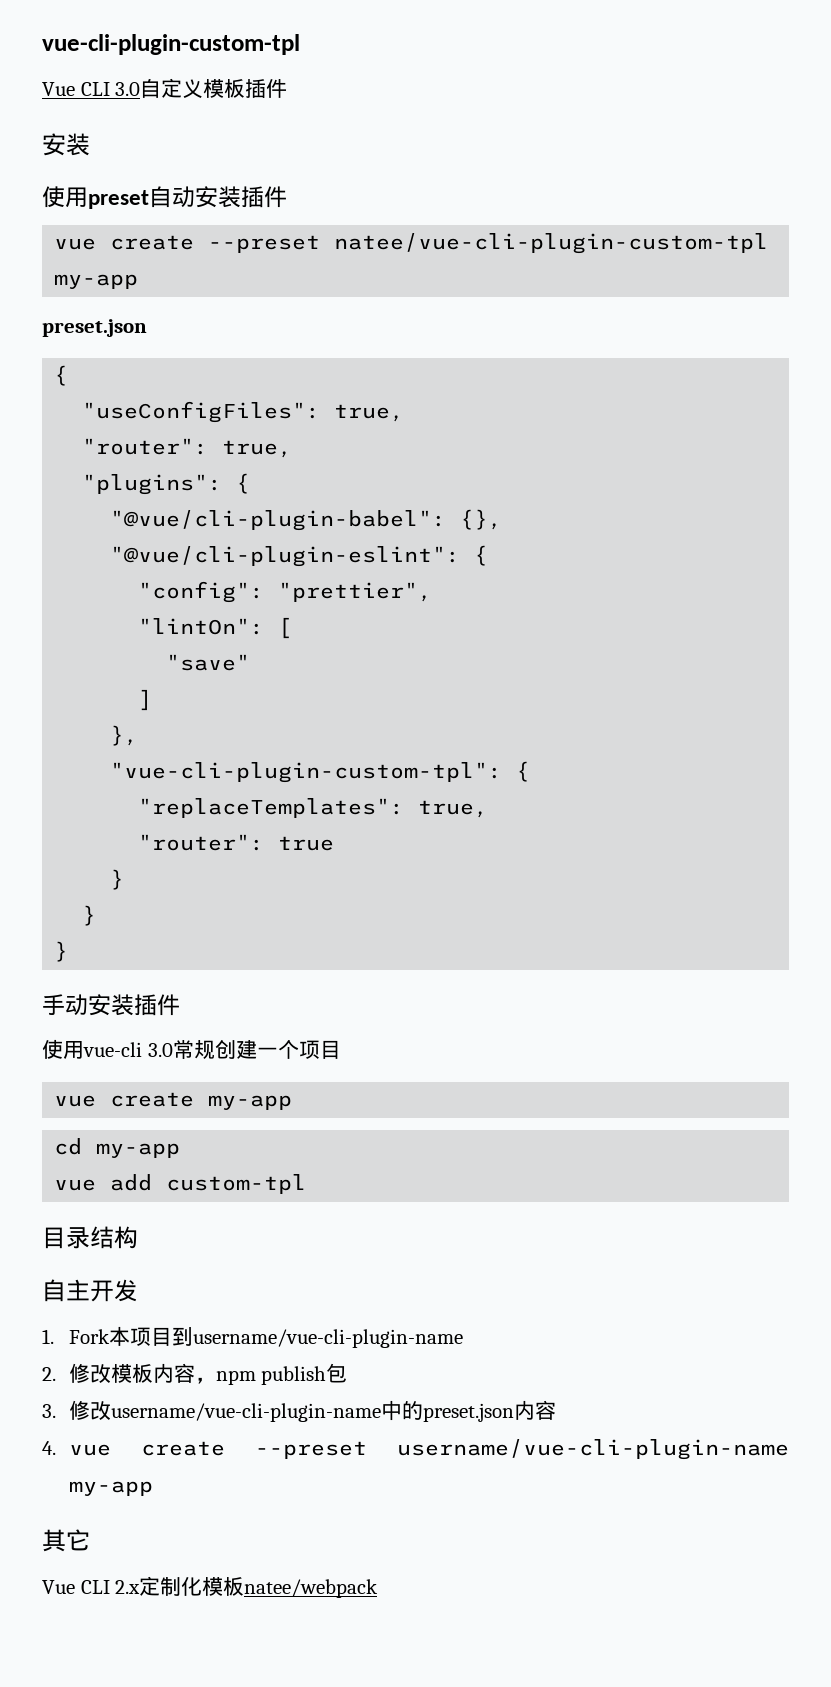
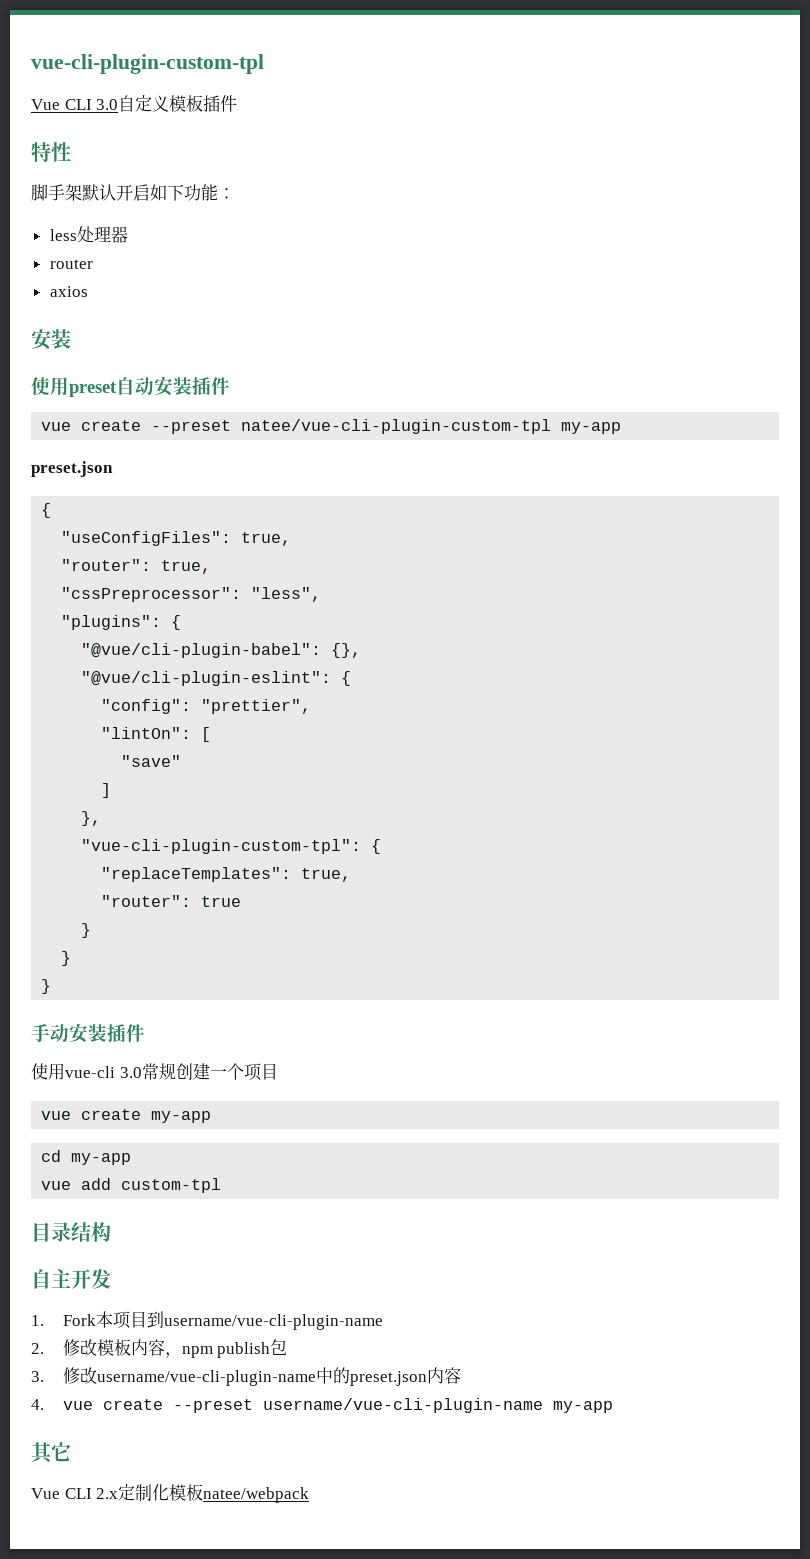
+ 特性
+ 脚手架默认开启如下功能：
+ less处理器
+ router
+ axios
+ "cssPreprocessor": "less",

